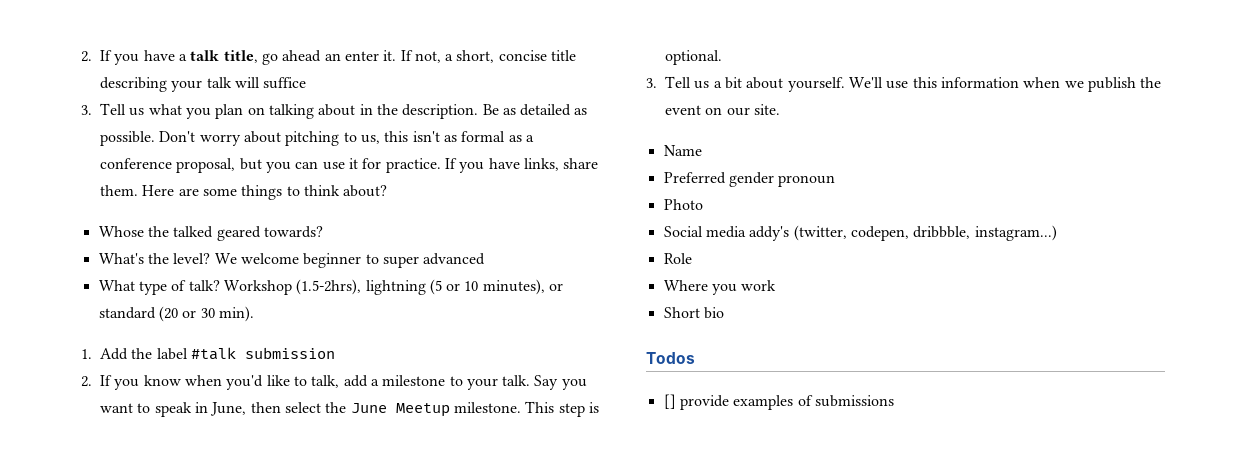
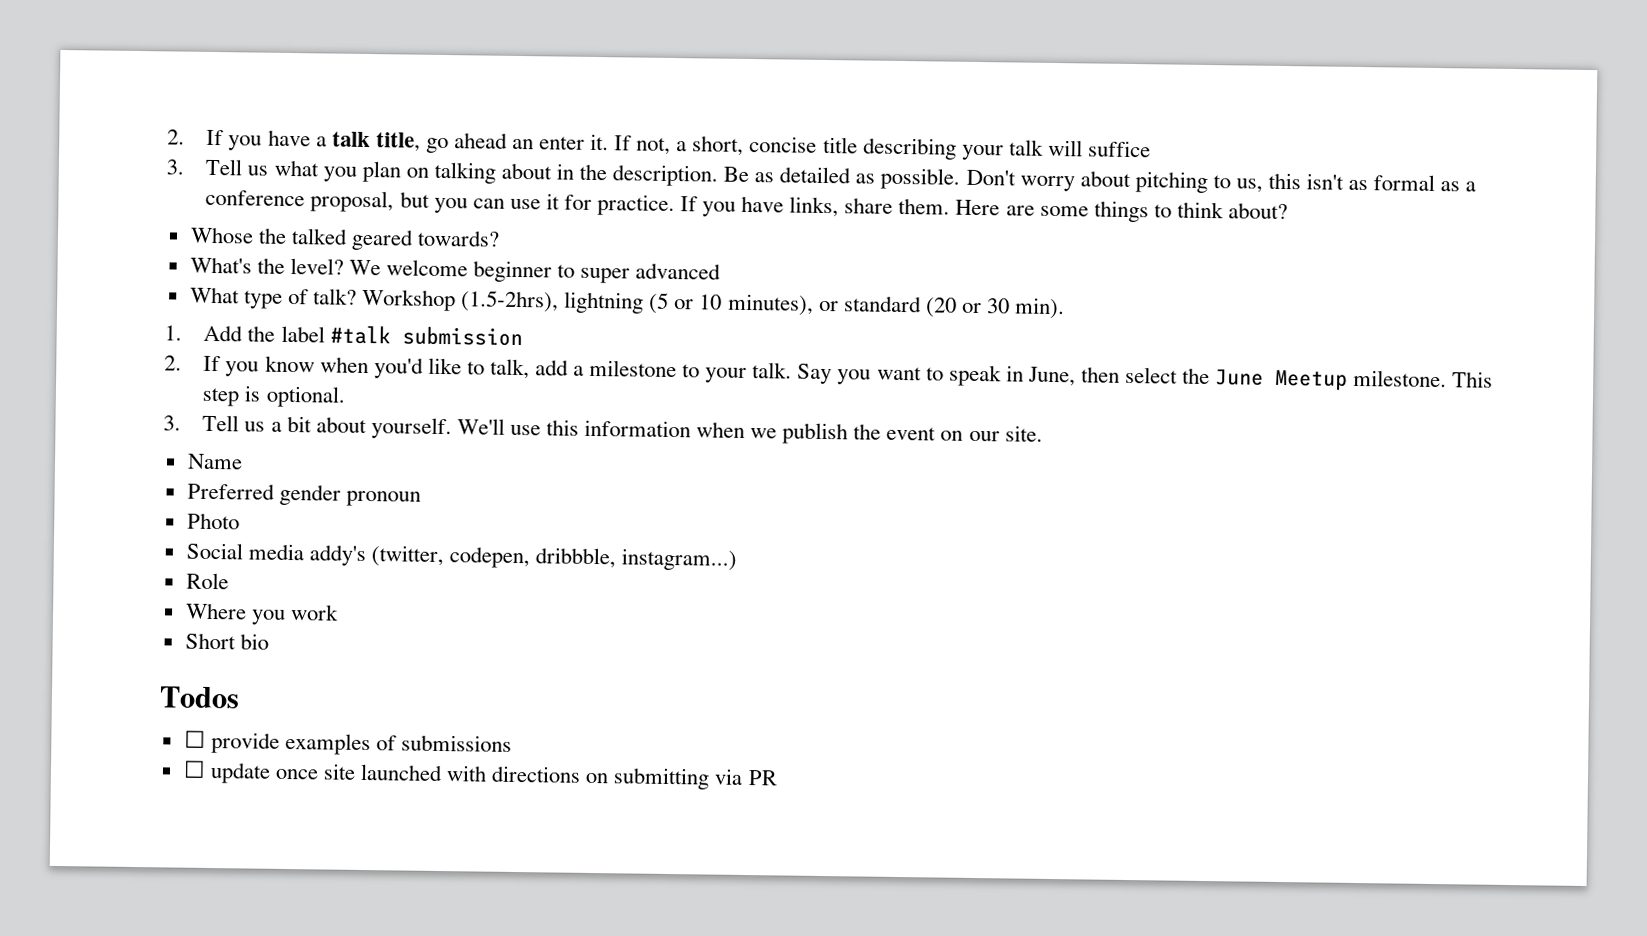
- [] provide examples of submissions
+ ☐ provide examples of submissions
+ ☐ update once site launched with directions on submitting via PR

